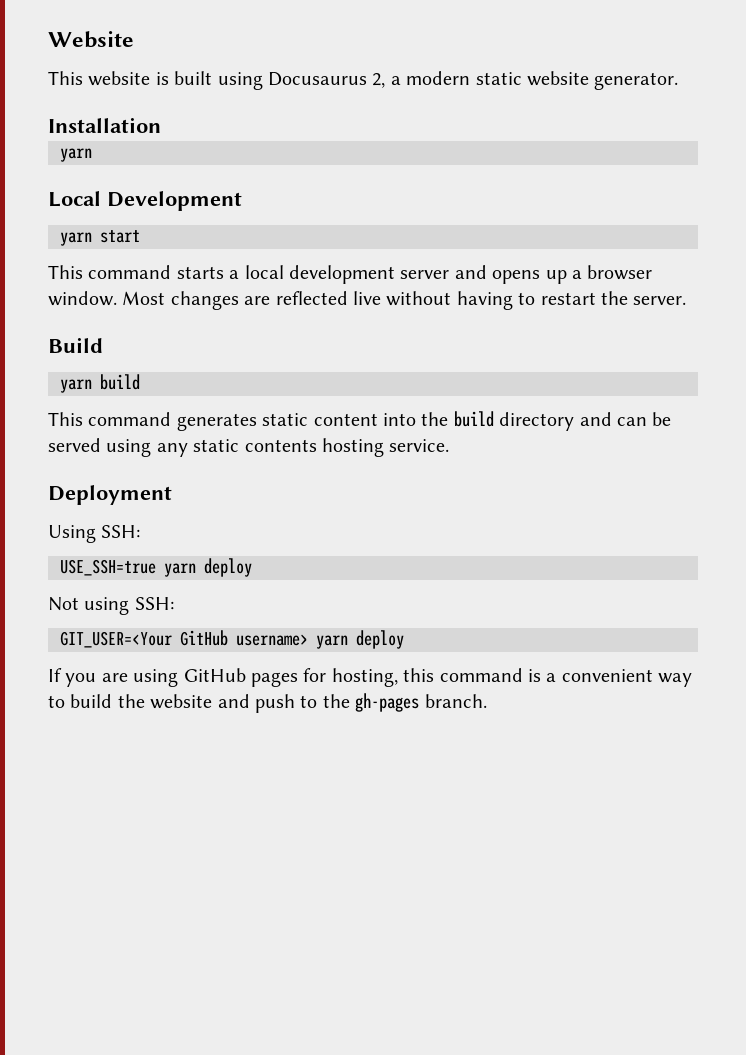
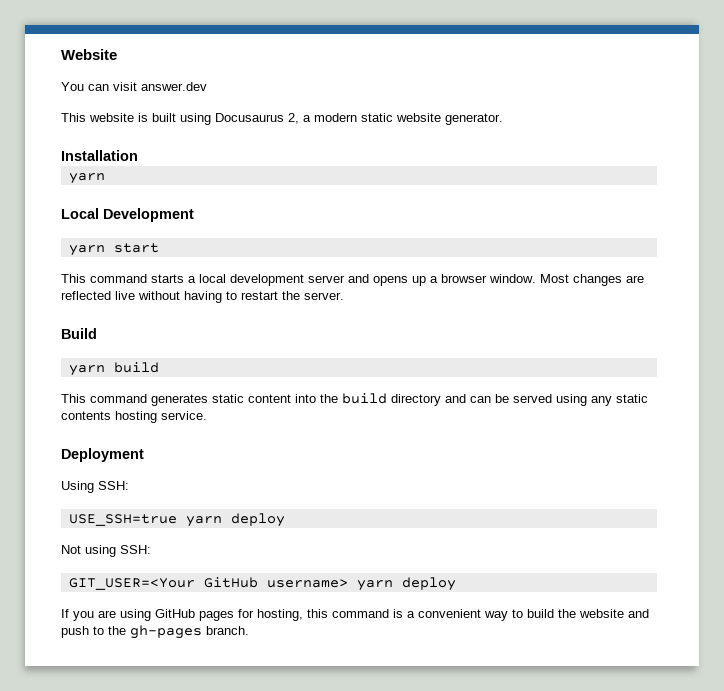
+ You can visit answer.dev

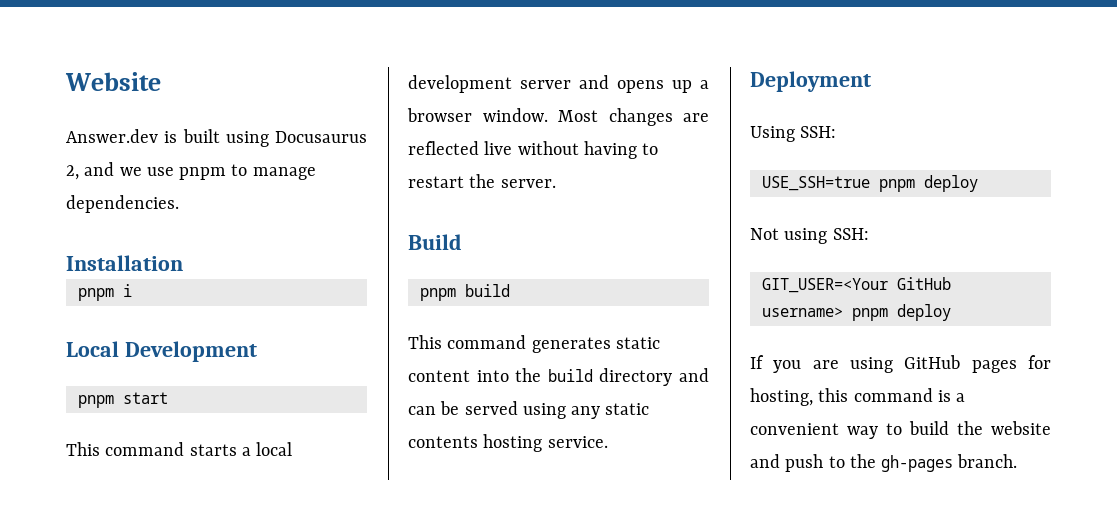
- You can visit answer.dev
- This website is built using Docusaurus 2, a modern static website generator.
+ Answer.dev is built using Docusaurus 2, and we use pnpm to manage dependencies.
  Installation
- yarn
+ pnpm i
- yarn start
+ pnpm start
- yarn build
+ pnpm build
- USE_SSH=true yarn deploy
+ USE_SSH=true pnpm deploy
- GIT_USER=<Your GitHub username> yarn deploy
+ GIT_USER=<Your GitHub username> pnpm deploy

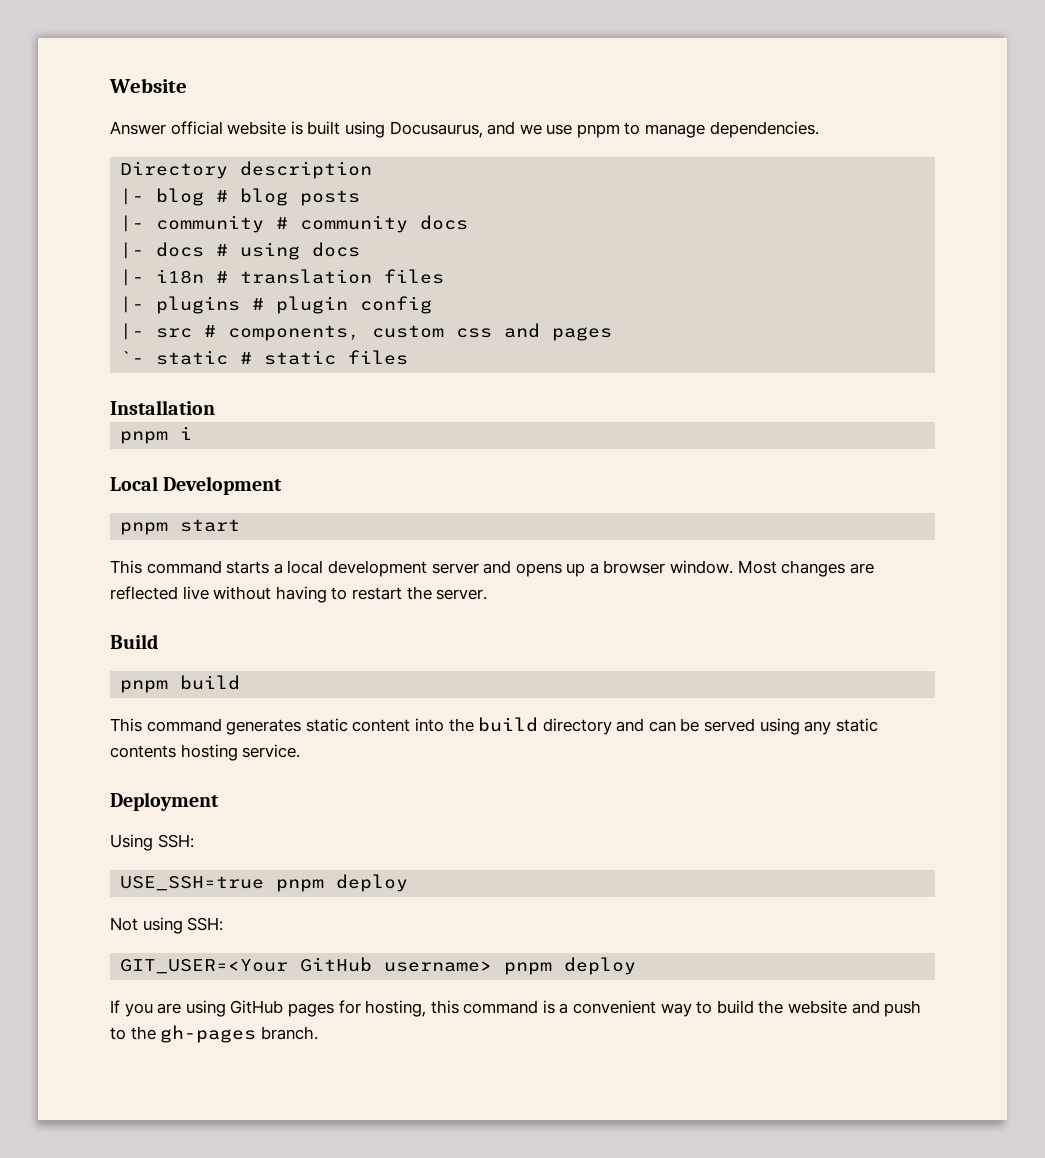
- Answer.dev is built using Docusaurus 2, and we use pnpm to manage dependencies.
+ Answer official website is built using Docusaurus, and we use pnpm to manage dependencies.
+ Directory description
+ |- blog # blog posts
+ |- community # community docs
+ |- docs # using docs
+ |- i18n # translation files
+ |- plugins # plugin config
+ |- src # components, custom css and pages
+ `- static # static files

